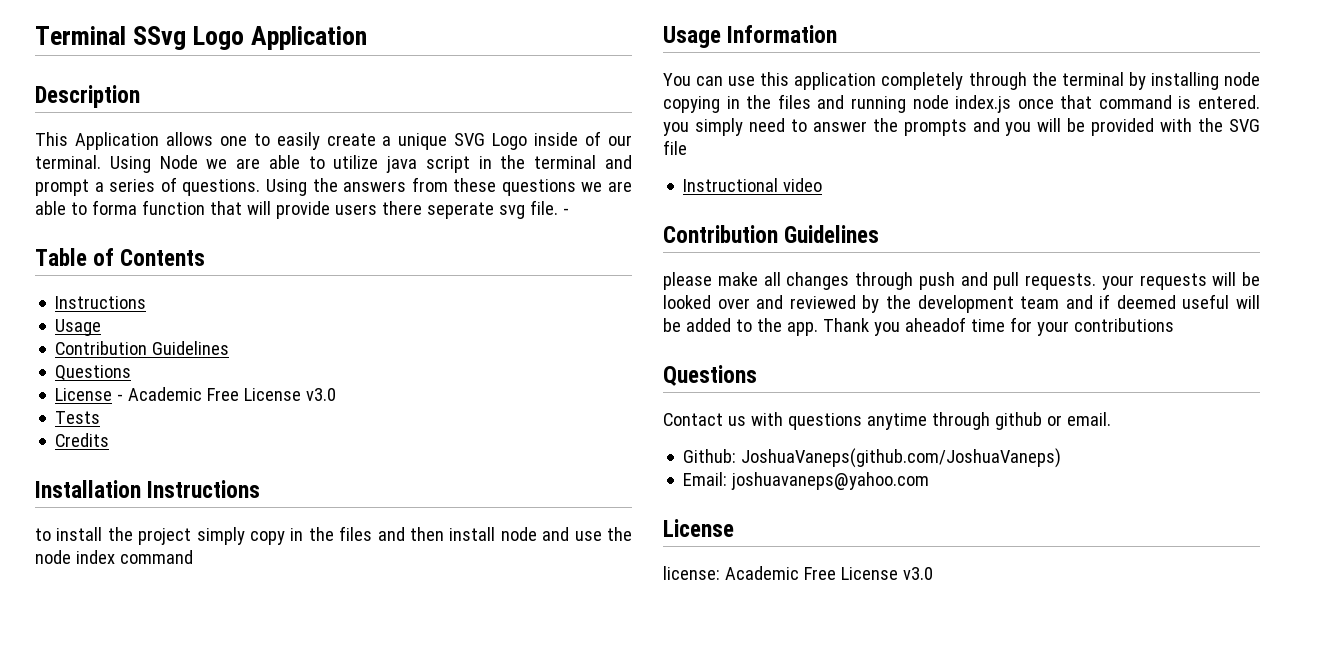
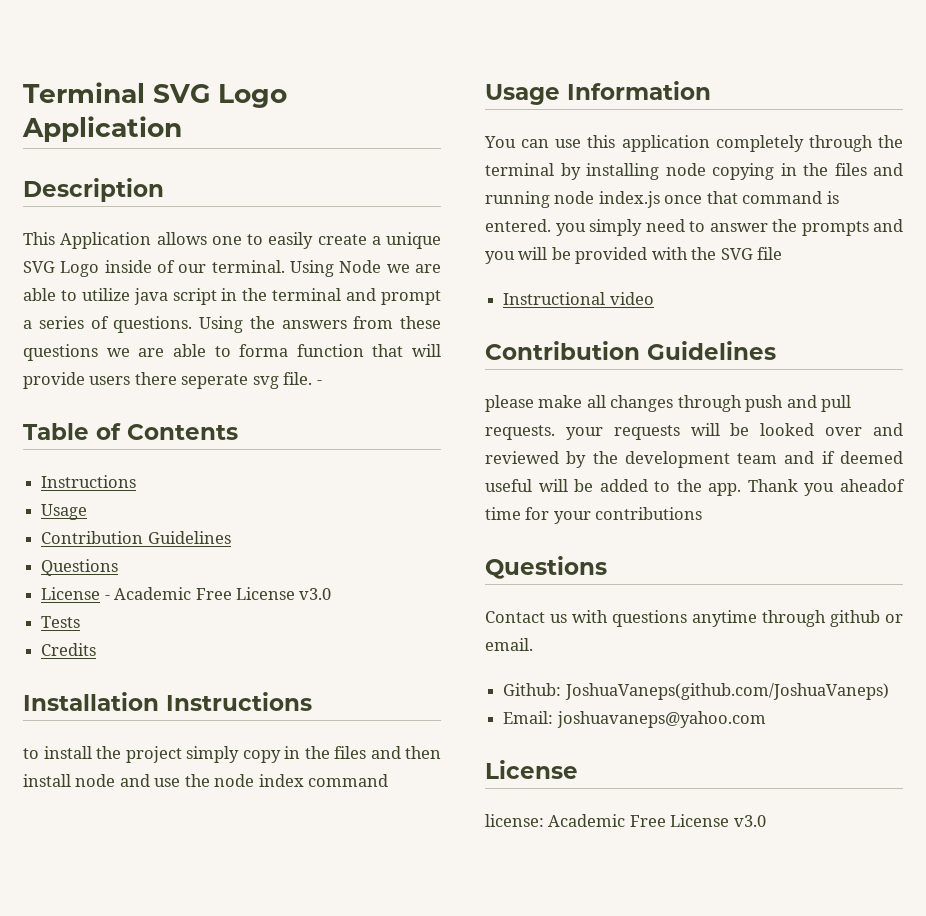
- Terminal SSvg Logo Application
+ Terminal SVG Logo Application

